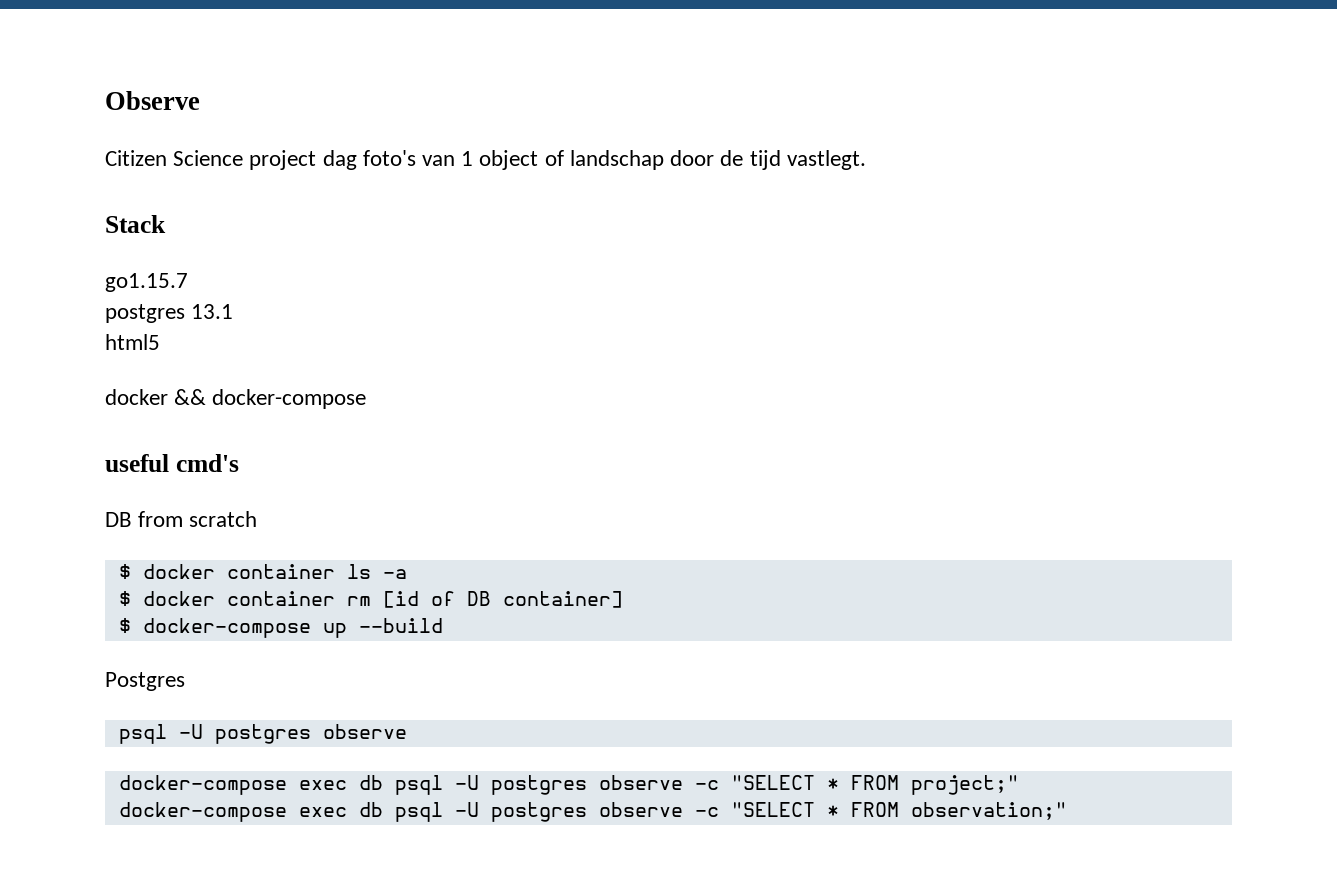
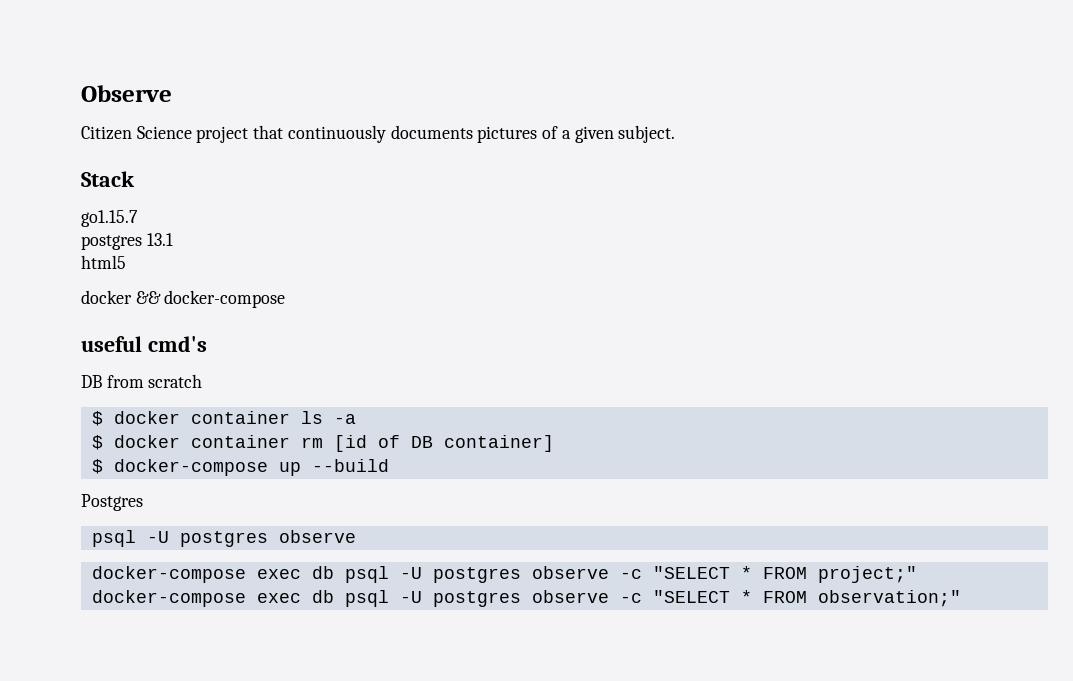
- Citizen Science project dag foto's van 1 object of landschap door de tijd vastlegt.
+ Citizen Science project that continuously documents pictures of a given subject.

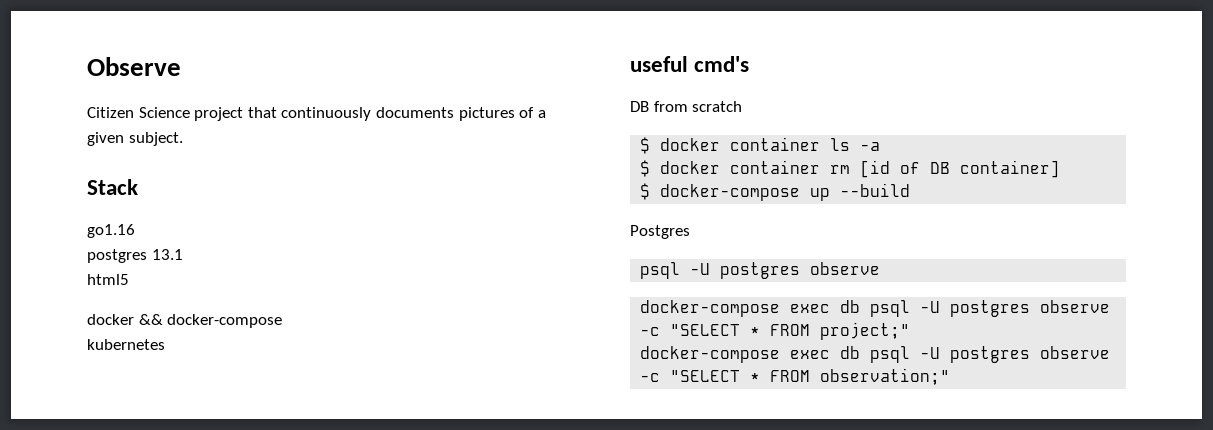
- go1.15.7
+ go1.16
+ kubernetes

